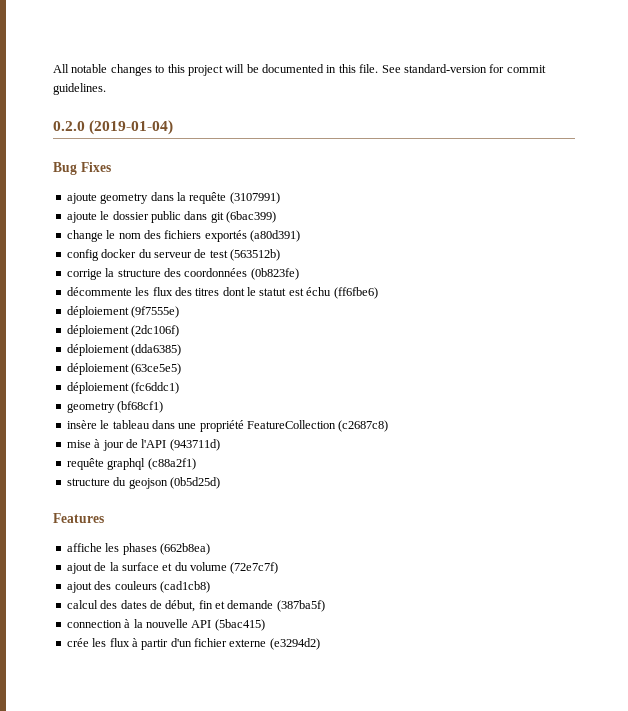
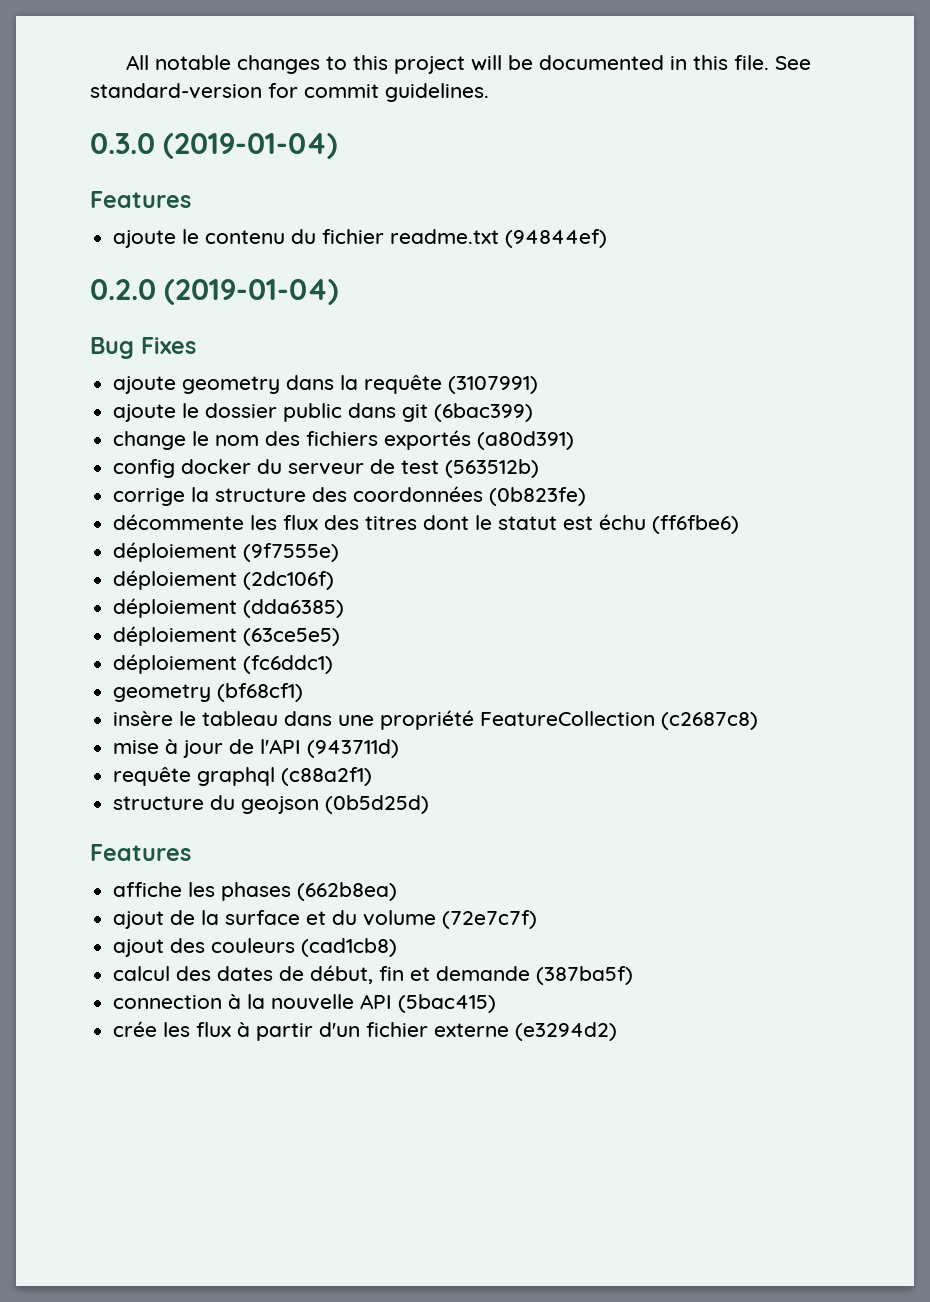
+ 0.3.0 (2019-01-04)
+ Features
+ ajoute le contenu du fichier readme.txt (94844ef)

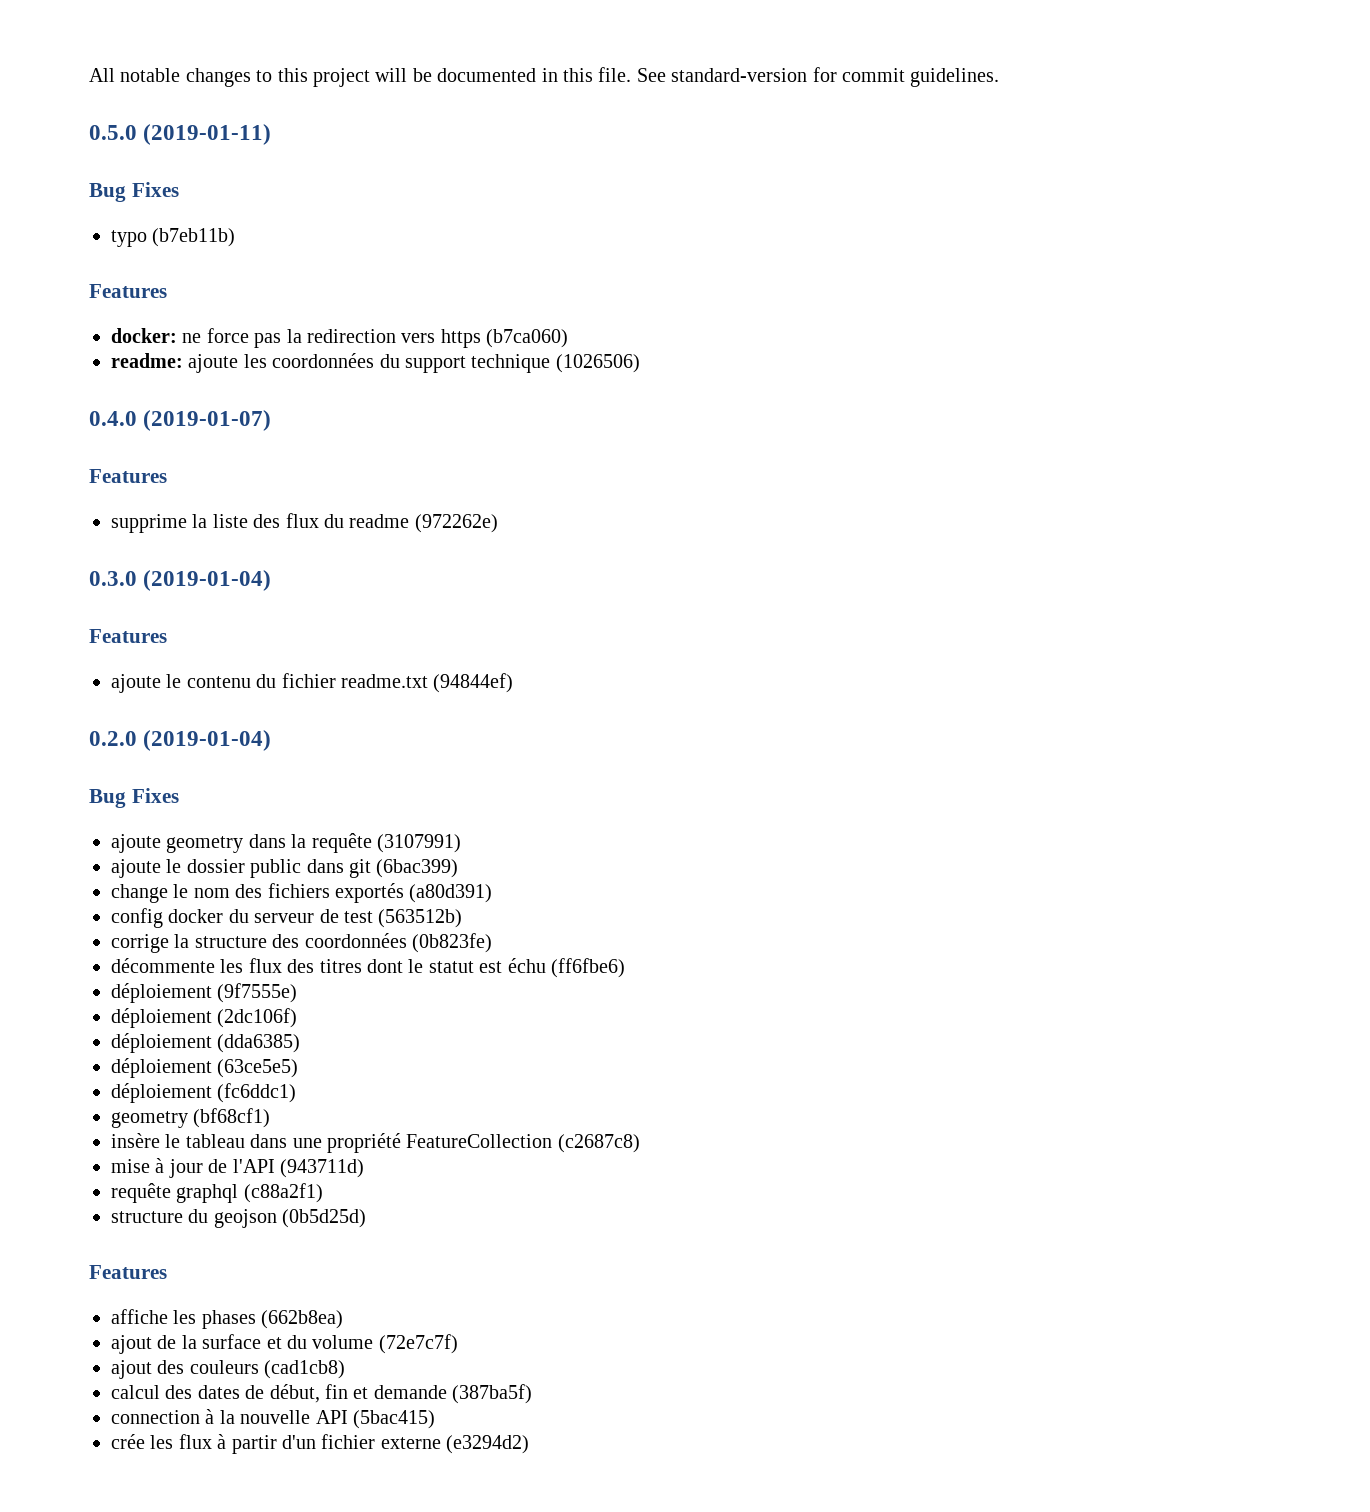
+ 0.5.0 (2019-01-11)
+ Bug Fixes
+ typo (b7eb11b)
+ Features
+ docker: ne force pas la redirection vers https (b7ca060)
+ readme: ajoute les coordonnées du support technique (1026506)
+ 0.4.0 (2019-01-07)
+ Features
+ supprime la liste des flux du readme (972262e)

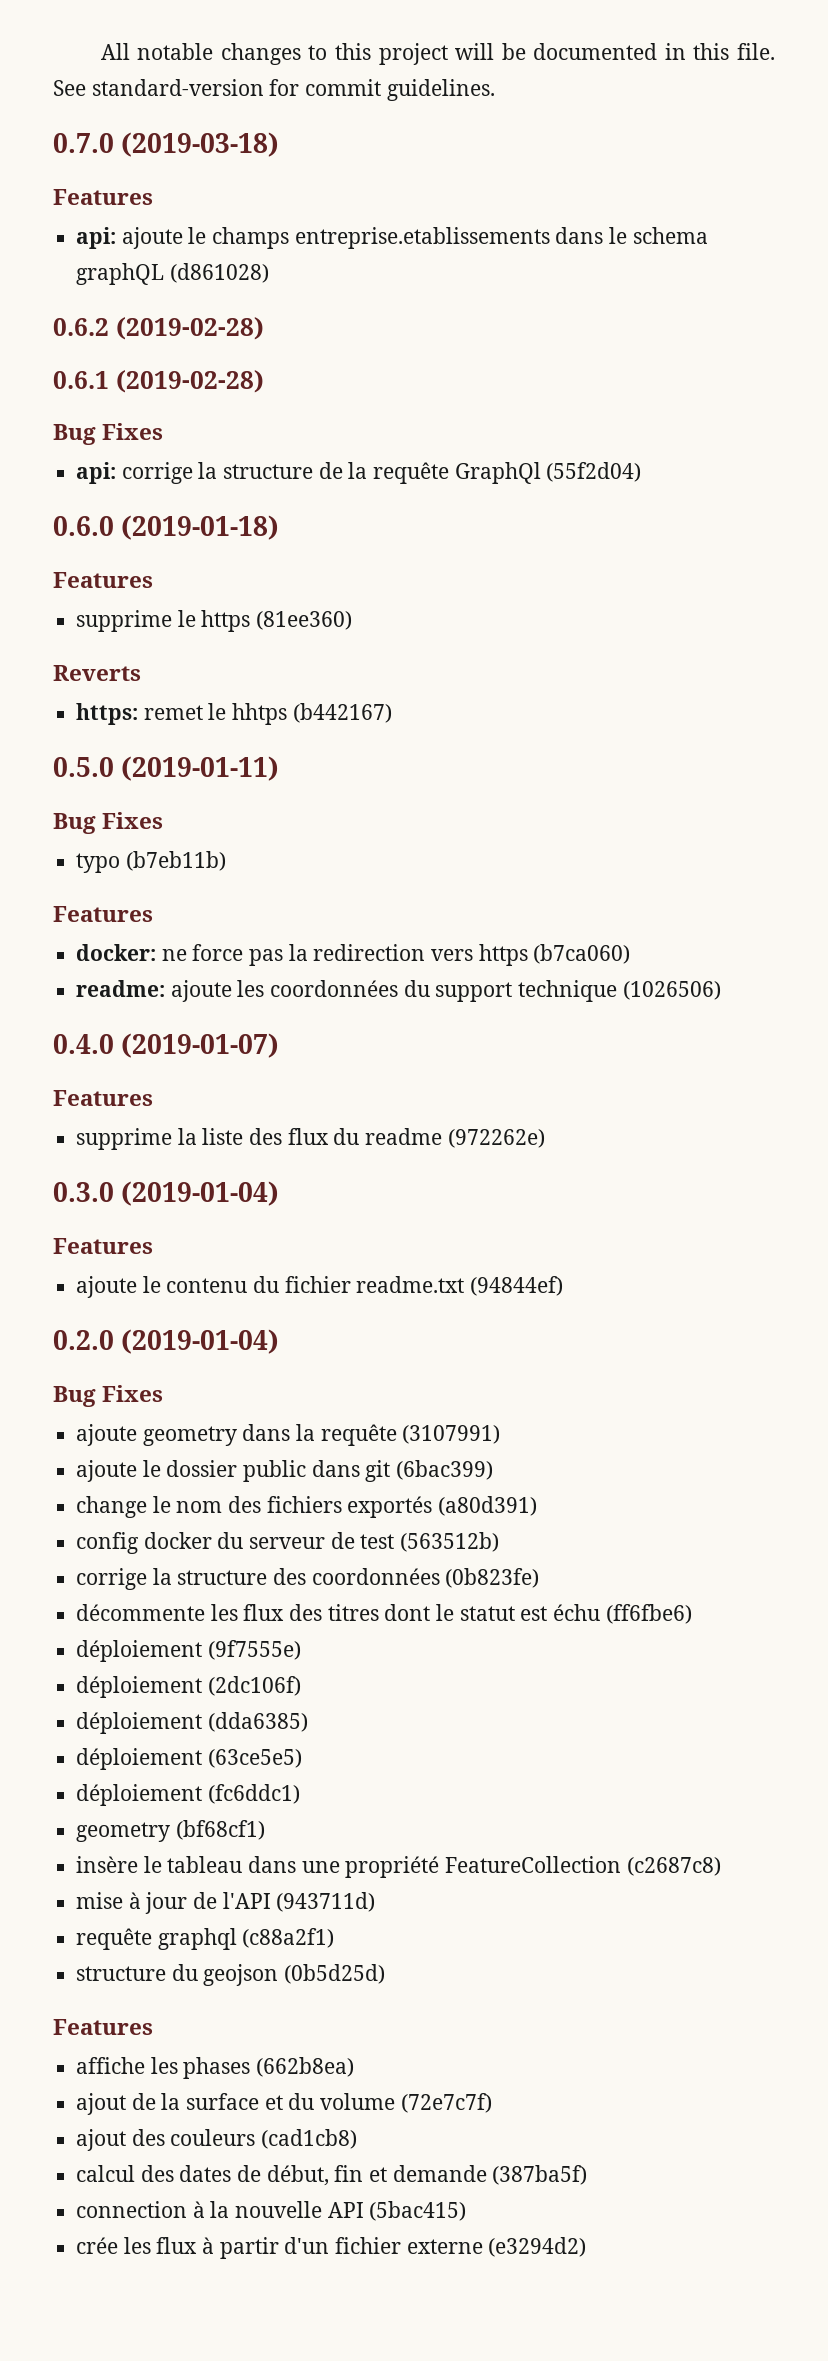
+ 0.7.0 (2019-03-18)
+ Features
+ api: ajoute le champs entreprise.etablissements dans le schema graphQL (d861028)
+ 0.6.2 (2019-02-28)
+ 0.6.1 (2019-02-28)
+ Bug Fixes
+ api: corrige la structure de la requête GraphQl (55f2d04)
+ 0.6.0 (2019-01-18)
+ Features
+ supprime le https (81ee360)
+ Reverts
+ https: remet le hhtps (b442167)

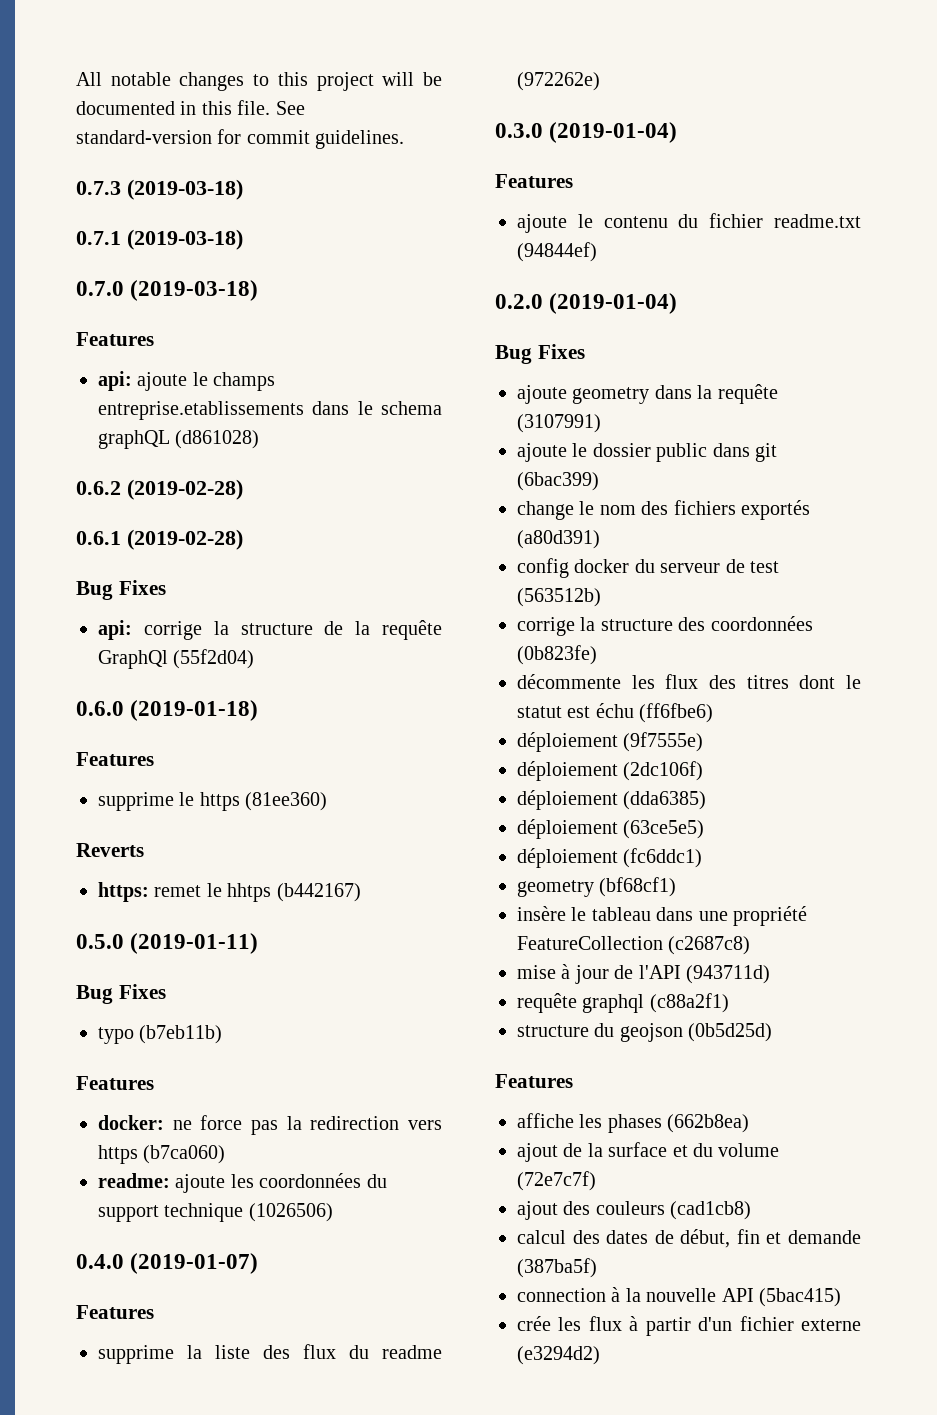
+ 0.7.3 (2019-03-18)
+ 0.7.1 (2019-03-18)

